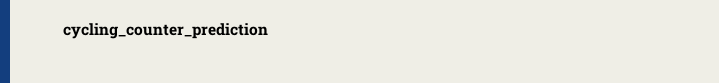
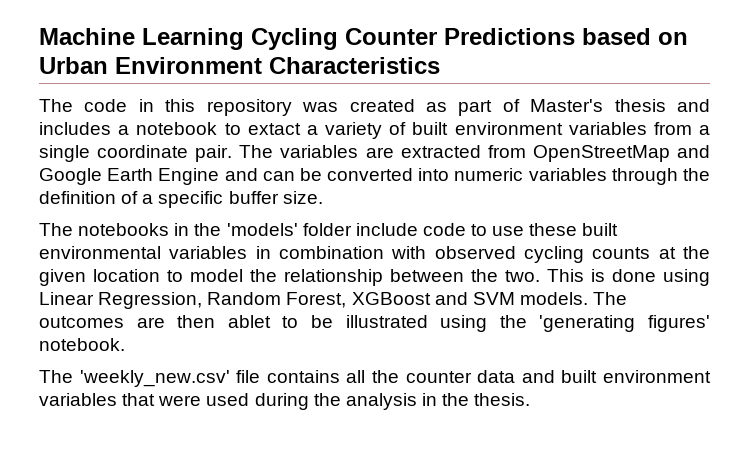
- cycling_counter_prediction
+ Machine Learning Cycling Counter Predictions based on Urban Environment Characteristics
+ The code in this repository was created as part of Master's thesis and includes a notebook to extact a variety of built environment variables from a single coordinate pair. The variables are extracted from OpenStreetMap and Google Earth Engine and can be converted into numeric variables through the definition of a specific buffer size.
+ The notebooks in the 'models' folder include code to use these built environmental variables in combination with observed cycling counts at the given location to model the relationship between the two. This is done using Linear Regression, Random Forest, XGBoost and SVM models. The outcomes are then ablet to be illustrated using the 'generating figures' notebook.
+ The 'weekly_new.csv' file contains all the counter data and built environment variables that were used during the analysis in the thesis.

